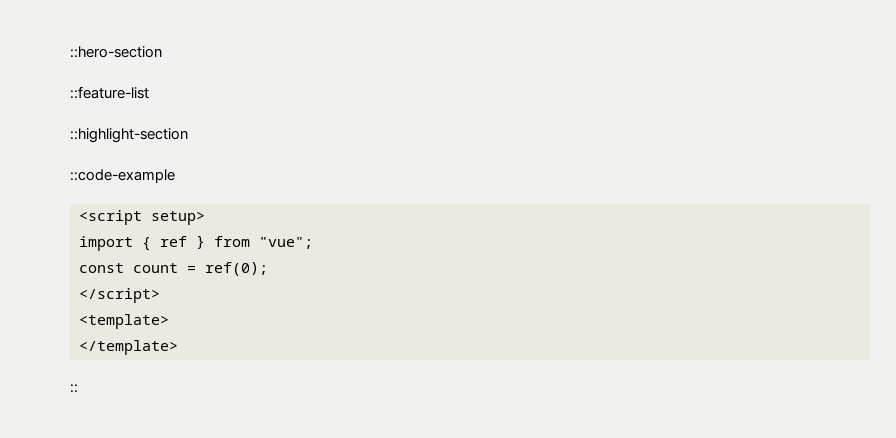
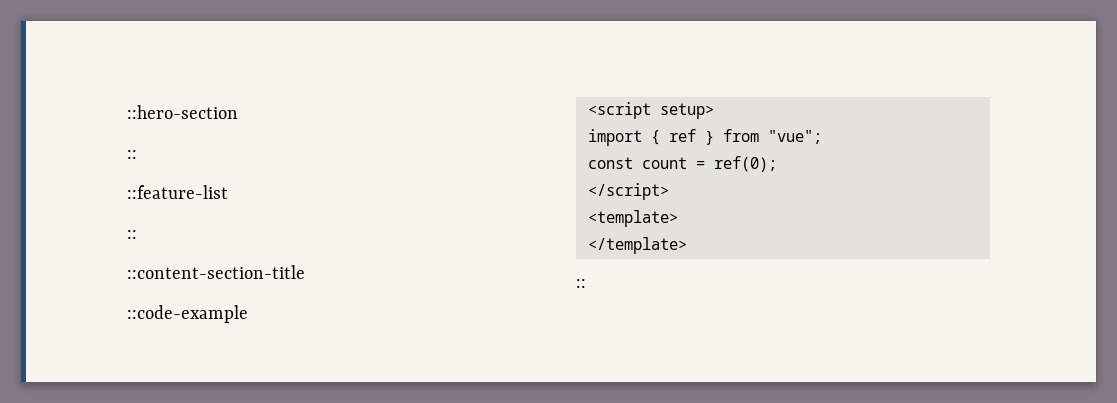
  ::hero-section
+ ::
  ::feature-list
- ::highlight-section
+ ::
+ ::content-section-title

